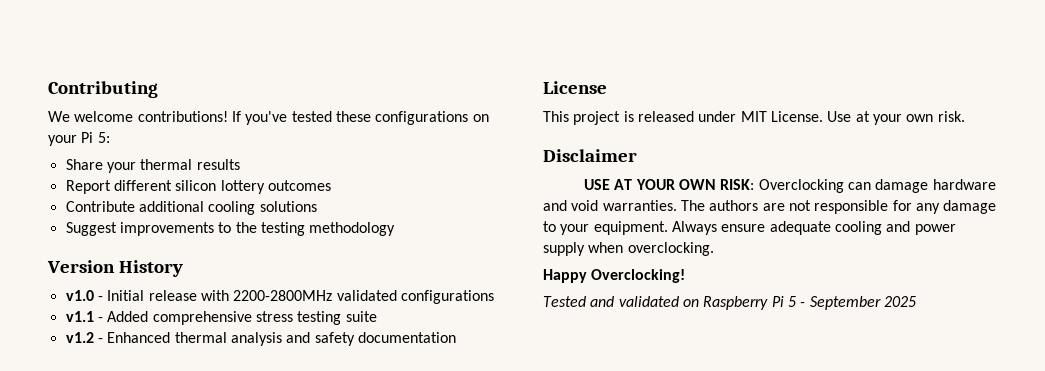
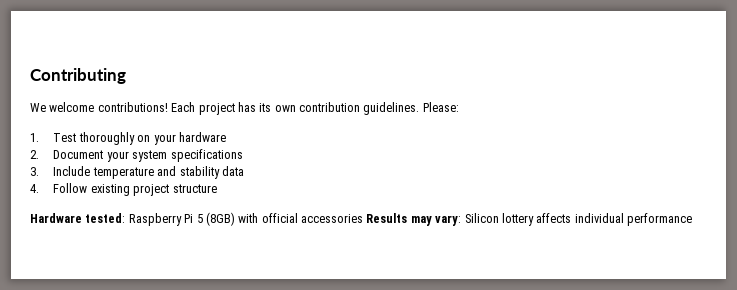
- If you've tested these configurations on your Pi 5:
- Share your thermal results
- Report different silicon lottery outcomes
- Contribute additional cooling solutions
- Suggest improvements to the testing methodology
- Version History
- v1.0 - Initial release with 2200-2800MHz validated configurations
- v1.1 - Added comprehensive stress testing suite
- v1.2 - Enhanced thermal analysis and safety documentation
- License
- This project is released under MIT License. Use at your own risk.
- Disclaimer
- USE AT YOUR OWN RISK: Overclocking can damage hardware and void warranties. The authors are not responsible for any damage to your equipment. Always ensure adequate cooling and power supply when overclocking.
- Happy Overclocking!
- Tested and validated on Raspberry Pi 5 - September 2025
+ Each project has its own contribution guidelines. Please:
+ 1. Test thoroughly on your hardware
+ 2. Document your system specifications
+ 3. Include temperature and stability data
+ 4. Follow existing project structure
+ Hardware tested: Raspberry Pi 5 (8GB) with official accessories Results may vary: Silicon lottery affects individual performance

